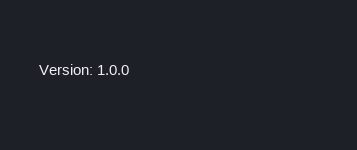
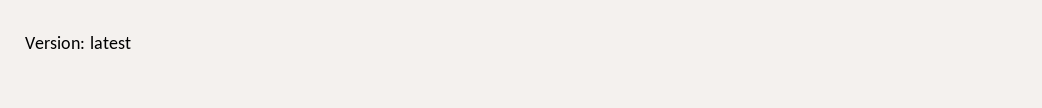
- Version: 1.0.0
+ Version: latest

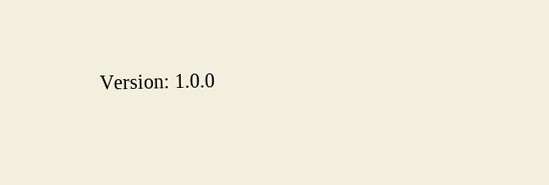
- Version: latest
+ Version: 1.0.0

